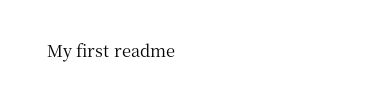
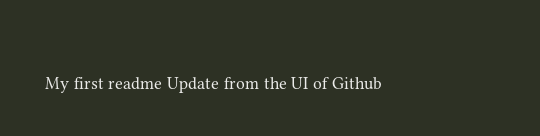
- My first readme
+ My first readme Update from the UI of Github

